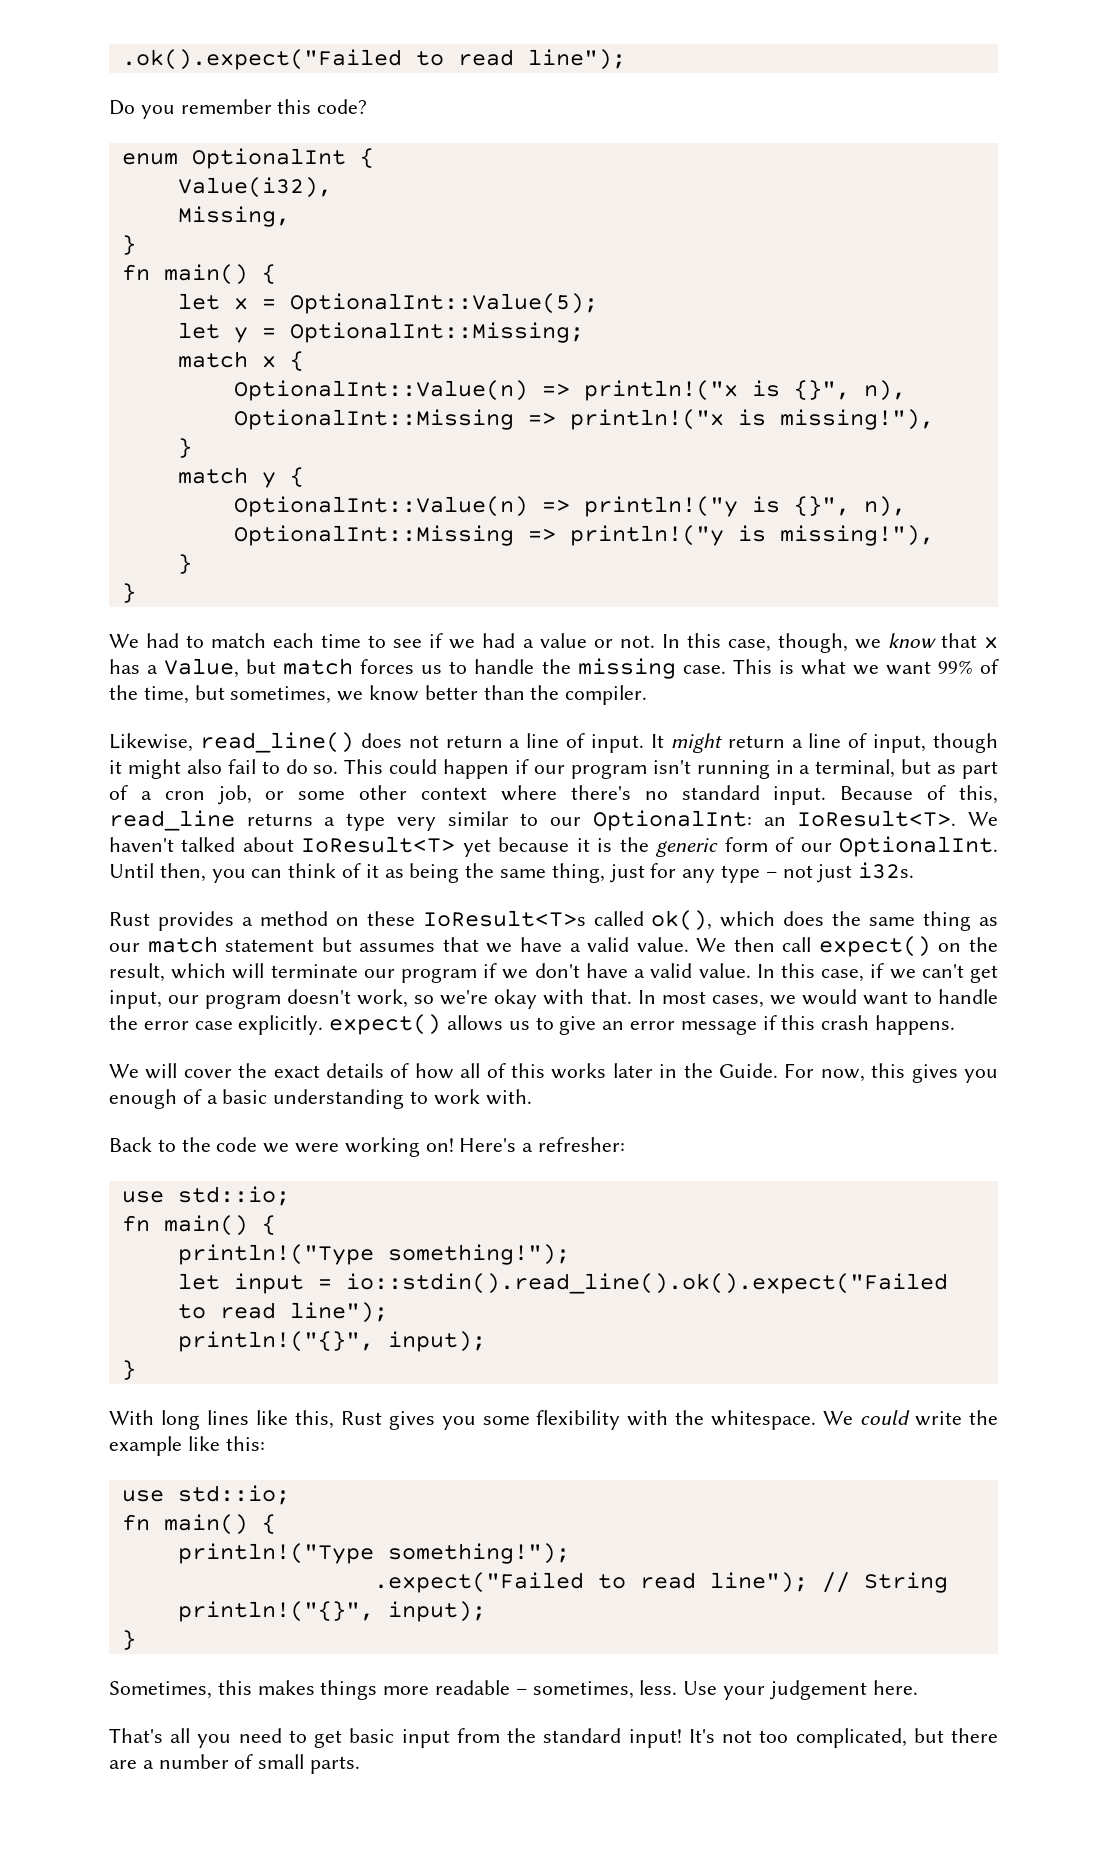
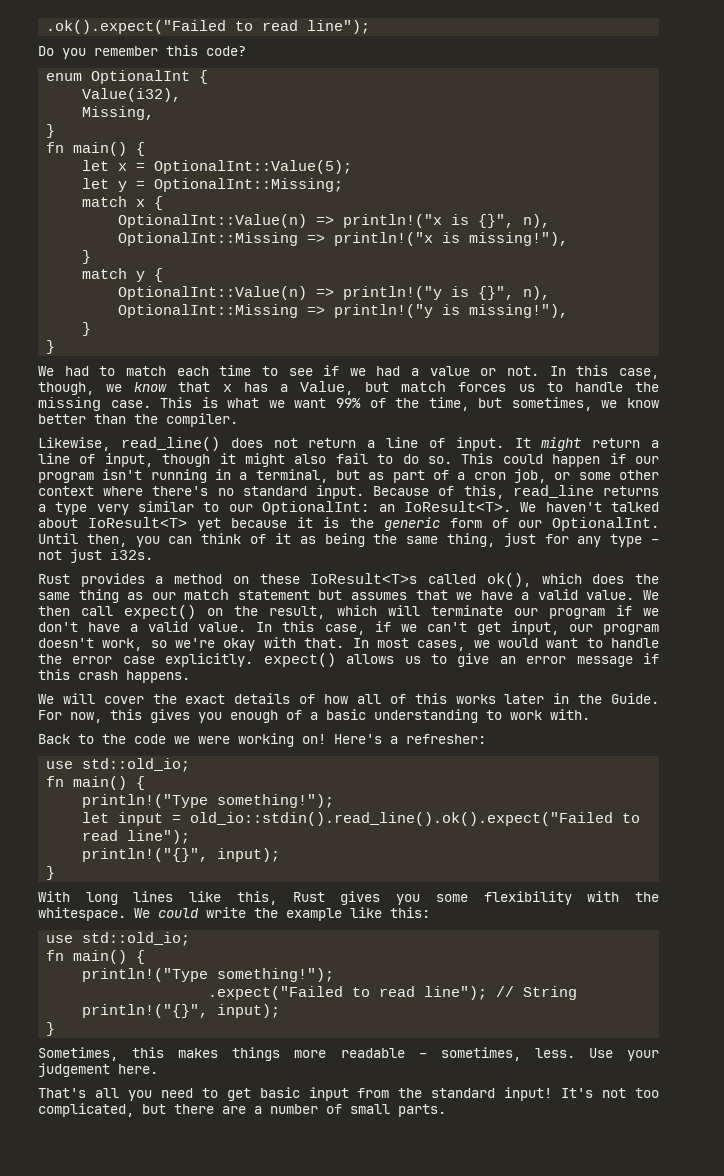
  Here's a refresher:
- use std::io;
+ use std::old_io;
- let input = io::stdin().read_line().ok().expect("Failed to read line");
+ let input = old_io::stdin().read_line().ok().expect("Failed to read line");
  We could write the example like this:
- use std::io;
+ use std::old_io;

